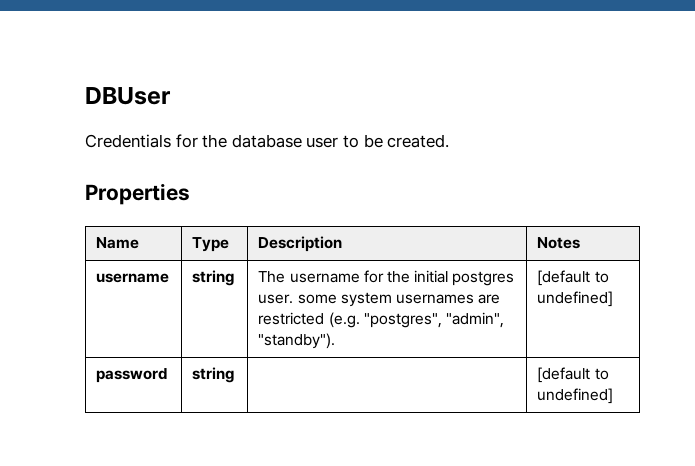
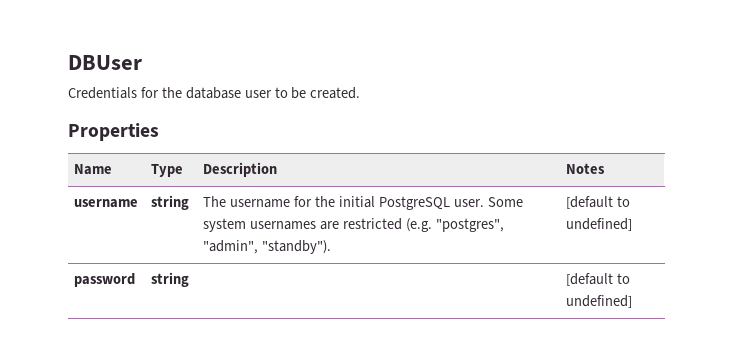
- username | string | The username for the initial postgres user. some system usernames are restricted (e.g. "postgres", "admin", "standby"). | [default to undefined]
+ username | string | The username for the initial PostgreSQL user. Some system usernames are restricted (e.g. "postgres", "admin", "standby"). | [default to undefined]

